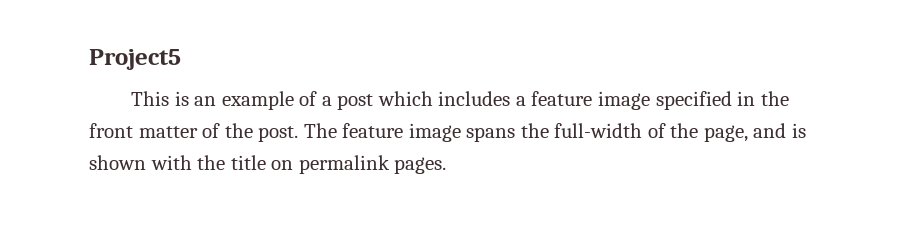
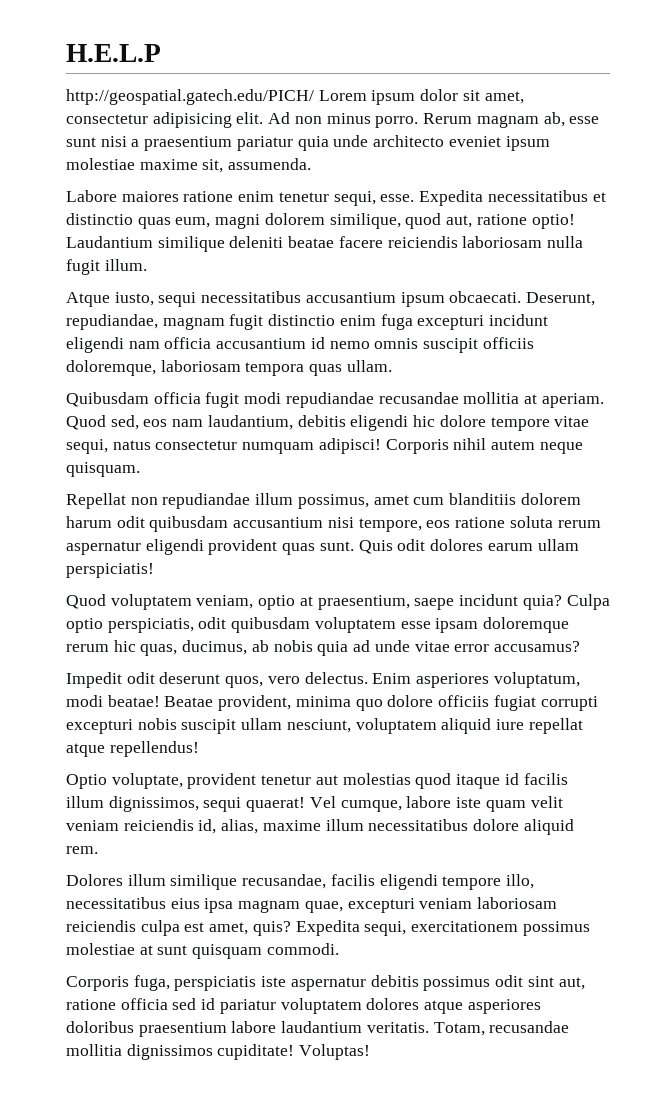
- Project5
- This is an example of a post which includes a feature image specified in the front matter of the post. The feature image spans the full-width of the page, and is shown with the title on permalink pages.
+ H.E.L.P
+ http://geospatial.gatech.edu/PICH/ Lorem ipsum dolor sit amet, consectetur adipisicing elit. Ad non minus porro. Rerum magnam ab, esse sunt nisi a praesentium pariatur quia unde architecto eveniet ipsum molestiae maxime sit, assumenda.
+ Labore maiores ratione enim tenetur sequi, esse. Expedita necessitatibus et distinctio quas eum, magni dolorem similique, quod aut, ratione optio! Laudantium similique deleniti beatae facere reiciendis laboriosam nulla fugit illum.
+ Atque iusto, sequi necessitatibus accusantium ipsum obcaecati. Deserunt, repudiandae, magnam fugit distinctio enim fuga excepturi incidunt eligendi nam officia accusantium id nemo omnis suscipit officiis doloremque, laboriosam tempora quas ullam.
+ Quibusdam officia fugit modi repudiandae recusandae mollitia at aperiam. Quod sed, eos nam laudantium, debitis eligendi hic dolore tempore vitae sequi, natus consectetur numquam adipisci! Corporis nihil autem neque quisquam.
+ Repellat non repudiandae illum possimus, amet cum blanditiis dolorem harum odit quibusdam accusantium nisi tempore, eos ratione soluta rerum aspernatur eligendi provident quas sunt. Quis odit dolores earum ullam perspiciatis!
+ Quod voluptatem veniam, optio at praesentium, saepe incidunt quia? Culpa optio perspiciatis, odit quibusdam voluptatem esse ipsam doloremque rerum hic quas, ducimus, ab nobis quia ad unde vitae error accusamus?
+ Impedit odit deserunt quos, vero delectus. Enim asperiores voluptatum, modi beatae! Beatae provident, minima quo dolore officiis fugiat corrupti excepturi nobis suscipit ullam nesciunt, voluptatem aliquid iure repellat atque repellendus!
+ Optio voluptate, provident tenetur aut molestias quod itaque id facilis illum dignissimos, sequi quaerat! Vel cumque, labore iste quam velit veniam reiciendis id, alias, maxime illum necessitatibus dolore aliquid rem.
+ Dolores illum similique recusandae, facilis eligendi tempore illo, necessitatibus eius ipsa magnam quae, excepturi veniam laboriosam reiciendis culpa est amet, quis? Expedita sequi, exercitationem possimus molestiae at sunt quisquam commodi.
+ Corporis fuga, perspiciatis iste aspernatur debitis possimus odit sint aut, ratione officia sed id pariatur voluptatem dolores atque asperiores doloribus praesentium labore laudantium veritatis. Totam, recusandae mollitia dignissimos cupiditate! Voluptas!

